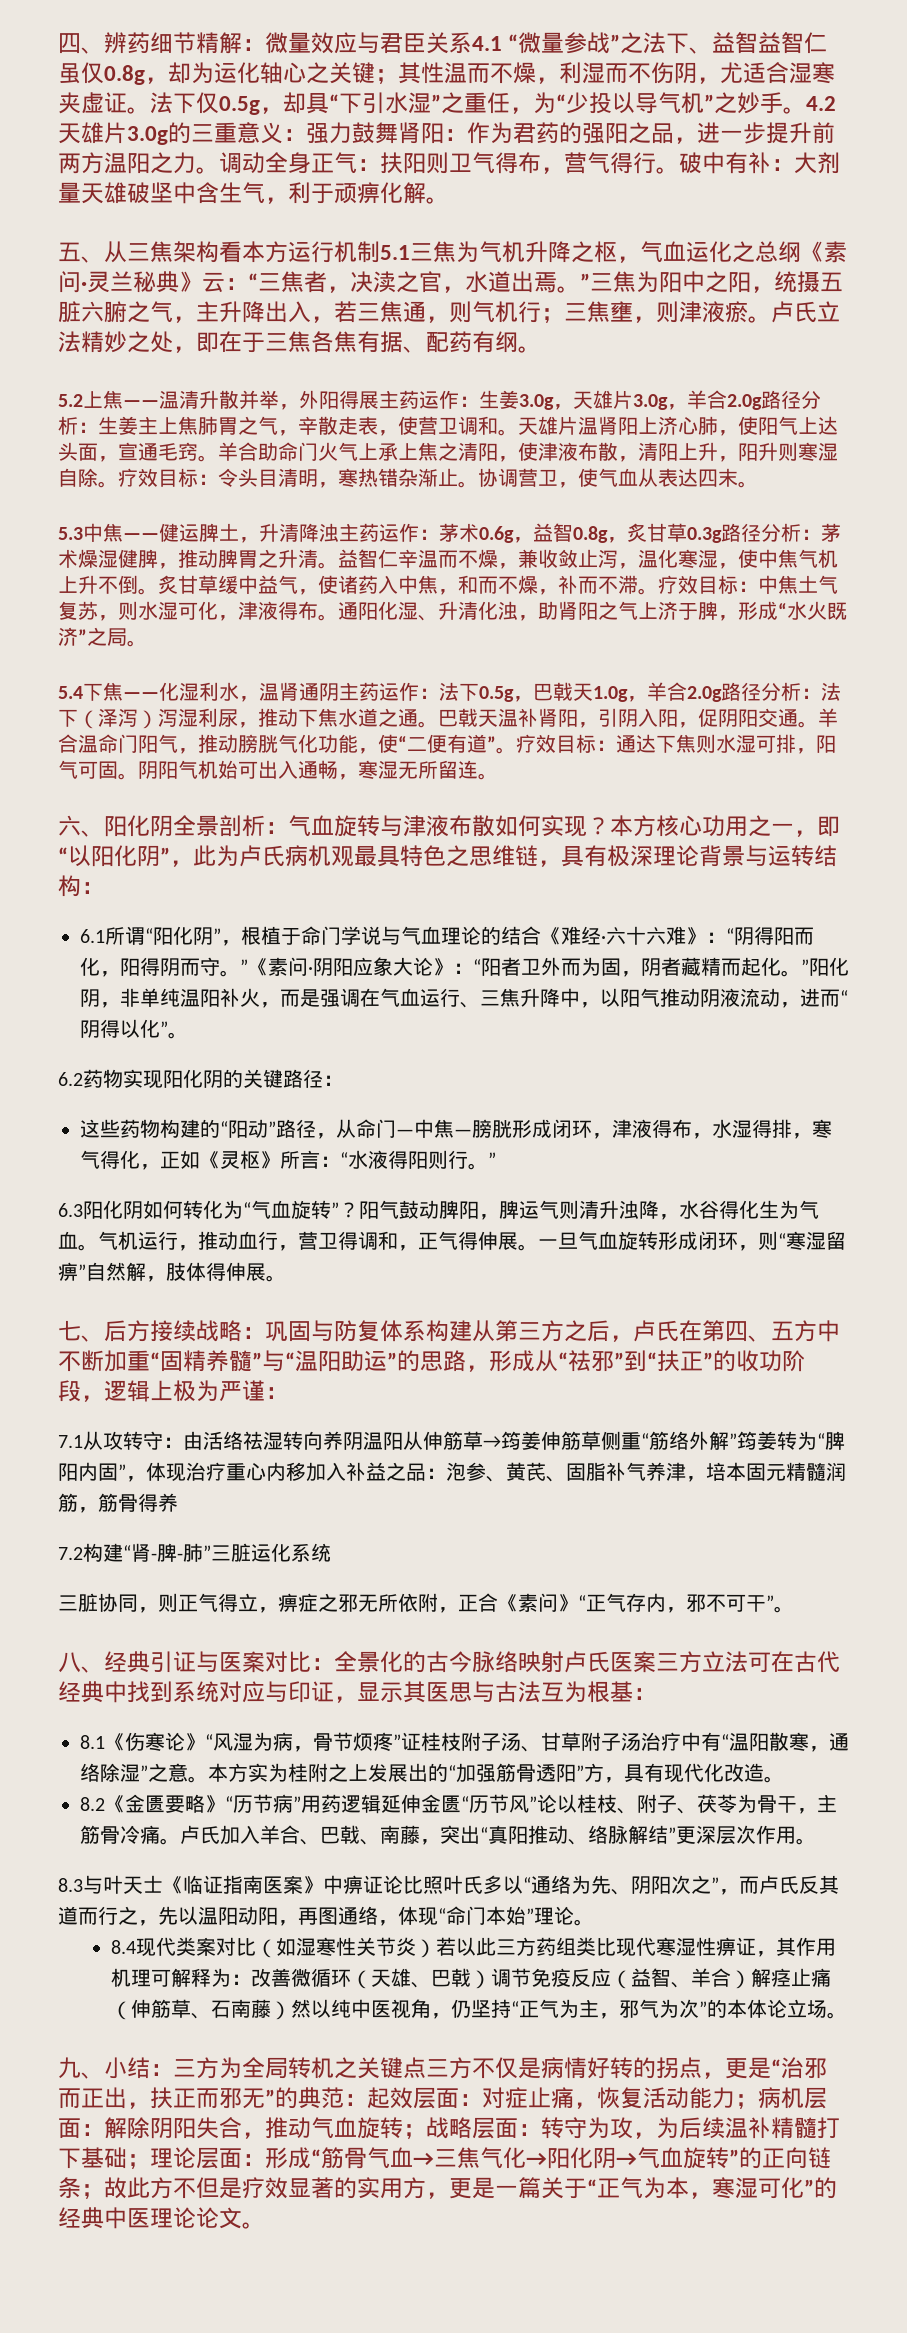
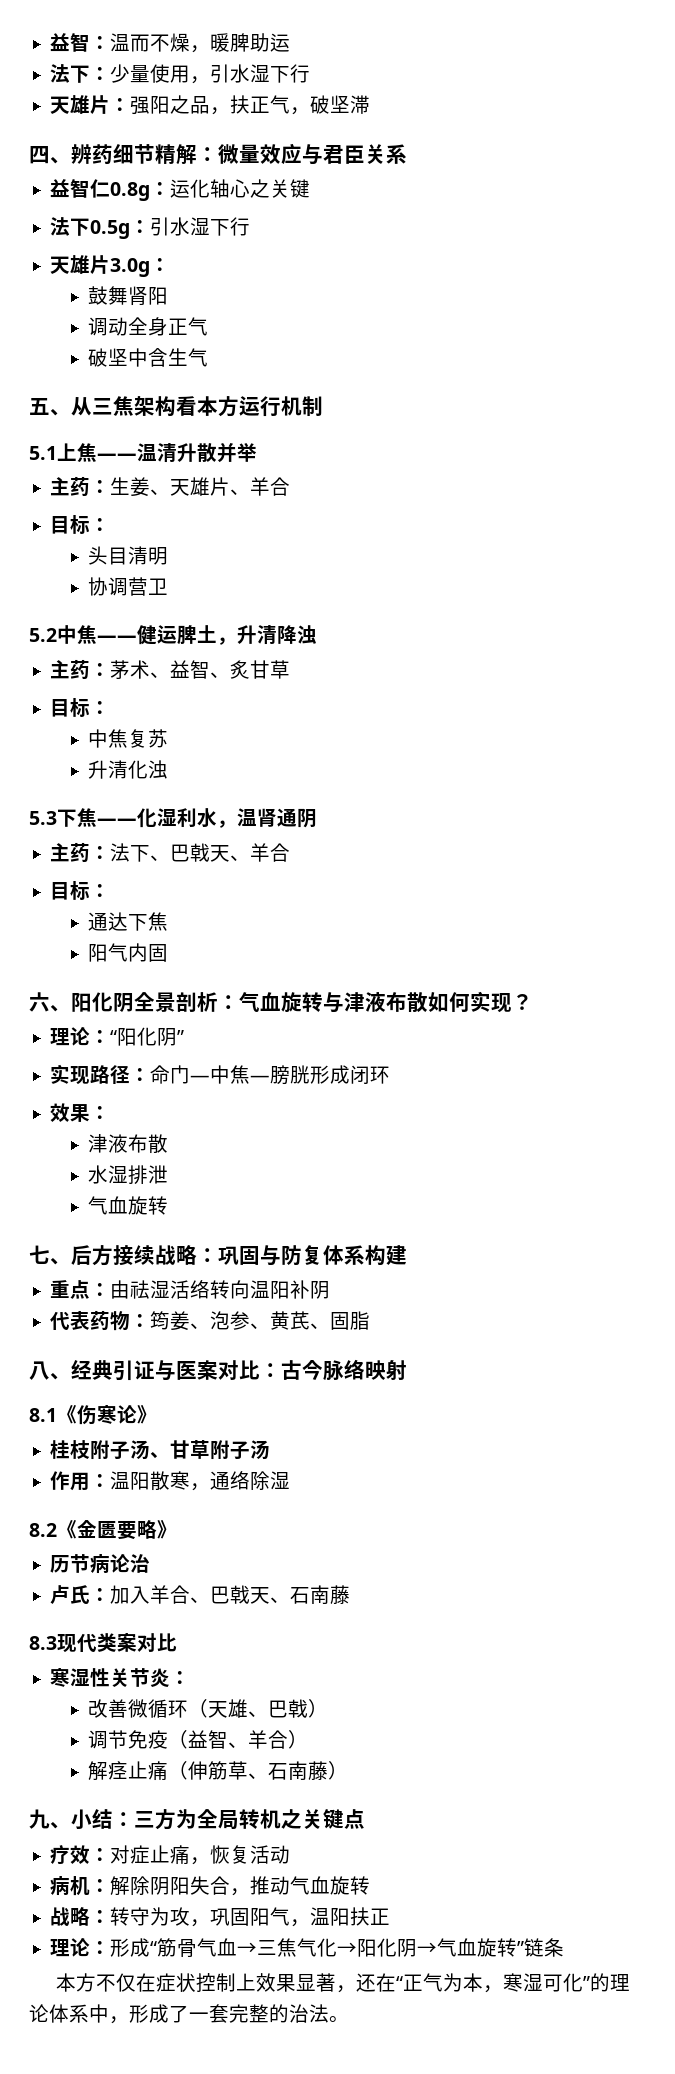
+ 益智：温而不燥，暖脾助运
+ 法下：少量使用，引水湿下行
+ 天雄片：强阳之品，扶正气，破坚滞
- 四、辨药细节精解：微量效应与君臣关系4.1 “微量参战”之法下、益智益智仁虽仅0.8g，却为运化轴心之关键；其性温而不燥，利湿而不伤阴，尤适合湿寒夹虚证。法下仅0.5g，却具“下引水湿”之重任，为“少投以导气机”之妙手。4.2天雄片3.0g的三重意义：强力鼓舞肾阳：作为君药的强阳之品，进一步提升前两方温阳之力。调动全身正气：扶阳则卫气得布，营气得行。破中有补：大剂量天雄破坚中含生气，利于顽痹化解。
+ 四、辨药细节精解：微量效应与君臣关系
+ 益智仁0.8g：运化轴心之关键
+ 法下0.5g：引水湿下行
+ 天雄片3.0g：
+ 鼓舞肾阳
+ 调动全身正气
+ 破坚中含生气
- 五、从三焦架构看本方运行机制5.1三焦为气机升降之枢，气血运化之总纲《素问·灵兰秘典》云：“三焦者，决渎之官，水道出焉。”三焦为阳中之阳，统摄五脏六腑之气，主升降出入，若三焦通，则气机行；三焦壅，则津液瘀。卢氏立法精妙之处，即在于三焦各焦有据、配药有纲。
- 5.2上焦——温清升散并举，外阳得展主药运作：生姜3.0g，天雄片3.0g，羊合2.0g路径分析：生姜主上焦肺胃之气，辛散走表，使营卫调和。天雄片温肾阳上济心肺，使阳气上达头面，宣通毛窍。羊合助命门火气上承上焦之清阳，使津液布散，清阳上升，阳升则寒湿自除。疗效目标：令头目清明，寒热错杂渐止。协调营卫，使气血从表达四末。
- 5.3中焦——健运脾土，升清降浊主药运作：茅术0.6g，益智0.8g，炙甘草0.3g路径分析：茅术燥湿健脾，推动脾胃之升清。益智仁辛温而不燥，兼收敛止泻，温化寒湿，使中焦气机上升不倒。炙甘草缓中益气，使诸药入中焦，和而不燥，补而不滞。疗效目标：中焦土气复苏，则水湿可化，津液得布。通阳化湿、升清化浊，助肾阳之气上济于脾，形成“水火既济”之局。
- 5.4下焦——化湿利水，温肾通阴主药运作：法下0.5g，巴戟天1.0g，羊合2.0g路径分析：法下（泽泻）泻湿利尿，推动下焦水道之通。巴戟天温补肾阳，引阴入阳，促阴阳交通。羊合温命门阳气，推动膀胱气化功能，使“二便有道”。疗效目标：通达下焦则水湿可排，阳气可固。阴阳气机始可出入通畅，寒湿无所留连。
+ 五、从三焦架构看本方运行机制
+ 5.1上焦——温清升散并举
+ 主药：生姜、天雄片、羊合
+ 目标：
+ 头目清明
+ 协调营卫
+ 5.2中焦——健运脾土，升清降浊
+ 主药：茅术、益智、炙甘草
+ 目标：
+ 中焦复苏
+ 升清化浊
+ 5.3下焦——化湿利水，温肾通阴
+ 主药：法下、巴戟天、羊合
+ 目标：
+ 通达下焦
+ 阳气内固
- 六、阳化阴全景剖析：气血旋转与津液布散如何实现？本方核心功用之一，即“以阳化阴”，此为卢氏病机观最具特色之思维链，具有极深理论背景与运转结构：
- 6.1所谓“阳化阴”，根植于命门学说与气血理论的结合《难经·六十六难》：“阴得阳而化，阳得阴而守。”《素问·阴阳应象大论》：“阳者卫外而为固，阴者藏精而起化。”阳化阴，非单纯温阳补火，而是强调在气血运行、三焦升降中，以阳气推动阴液流动，进而“阴得以化”。
- 6.2药物实现阳化阴的关键路径：
- 这些药物构建的“阳动”路径，从命门—中焦—膀胱形成闭环，津液得布，水湿得排，寒气得化，正如《灵枢》所言：“水液得阳则行。”
- 6.3阳化阴如何转化为“气血旋转”？阳气鼓动脾阳，脾运气则清升浊降，水谷得化生为气血。气机运行，推动血行，营卫得调和，正气得伸展。一旦气血旋转形成闭环，则“寒湿留痹”自然解，肢体得伸展。
+ 六、阳化阴全景剖析：气血旋转与津液布散如何实现？
+ 理论：“阳化阴”
+ 实现路径：命门—中焦—膀胱形成闭环
+ 效果：
+ 津液布散
+ 水湿排泄
+ 气血旋转
- 七、后方接续战略：巩固与防复体系构建从第三方之后，卢氏在第四、五方中不断加重“固精养髓”与“温阳助运”的思路，形成从“祛邪”到“扶正”的收功阶段，逻辑上极为严谨：
- 7.1从攻转守：由活络祛湿转向养阴温阳从伸筋草→筠姜伸筋草侧重“筋络外解”筠姜转为“脾阳内固”，体现治疗重心内移加入补益之品：泡参、黄芪、固脂补气养津，培本固元精髓润筋，筋骨得养
- 7.2构建“肾-脾-肺”三脏运化系统
- 三脏协同，则正气得立，痹症之邪无所依附，正合《素问》“正气存内，邪不可干”。
+ 七、后方接续战略：巩固与防复体系构建
+ 重点：由祛湿活络转向温阳补阴
+ 代表药物：筠姜、泡参、黄芪、固脂
- 八、经典引证与医案对比：全景化的古今脉络映射卢氏医案三方立法可在古代经典中找到系统对应与印证，显示其医思与古法互为根基：
- 8.1《伤寒论》“风湿为病，骨节烦疼”证桂枝附子汤、甘草附子汤治疗中有“温阳散寒，通络除湿”之意。本方实为桂附之上发展出的“加强筋骨透阳”方，具有现代化改造。
- 8.2《金匮要略》“历节病”用药逻辑延伸金匮“历节风”论以桂枝、附子、茯苓为骨干，主筋骨冷痛。卢氏加入羊合、巴戟、南藤，突出“真阳推动、络脉解结”更深层次作用。
- 8.3与叶天士《临证指南医案》中痹证论比照叶氏多以“通络为先、阴阳次之”，而卢氏反其道而行之，先以温阳动阳，再图通络，体现“命门本始”理论。
- 8.4现代类案对比（如湿寒性关节炎）若以此三方药组类比现代寒湿性痹证，其作用机理可解释为：改善微循环（天雄、巴戟）调节免疫反应（益智、羊合）解痉止痛（伸筋草、石南藤）然以纯中医视角，仍坚持“正气为主，邪气为次”的本体论立场。
+ 八、经典引证与医案对比：古今脉络映射
+ 8.1《伤寒论》
+ 桂枝附子汤、甘草附子汤
+ 作用：温阳散寒，通络除湿
+ 8.2《金匮要略》
+ 历节病论治
+ 卢氏：加入羊合、巴戟天、石南藤
+ 8.3现代类案对比
+ 寒湿性关节炎：
+ 改善微循环（天雄、巴戟）
+ 调节免疫（益智、羊合）
+ 解痉止痛（伸筋草、石南藤）
- 九、小结：三方为全局转机之关键点三方不仅是病情好转的拐点，更是“治邪而正出，扶正而邪无”的典范：起效层面：对症止痛，恢复活动能力；病机层面：解除阴阳失合，推动气血旋转；战略层面：转守为攻，为后续温补精髓打下基础；理论层面：形成“筋骨气血→三焦气化→阳化阴→气血旋转”的正向链条；故此方不但是疗效显著的实用方，更是一篇关于“正气为本，寒湿可化”的经典中医理论论文。
+ 九、小结：三方为全局转机之关键点
+ 疗效：对症止痛，恢复活动
+ 病机：解除阴阳失合，推动气血旋转
+ 战略：转守为攻，巩固阳气，温阳扶正
+ 理论：形成“筋骨气血→三焦气化→阳化阴→气血旋转”链条
+ 本方不仅在症状控制上效果显著，还在“正气为本，寒湿可化”的理论体系中，形成了一套完整的治法。

